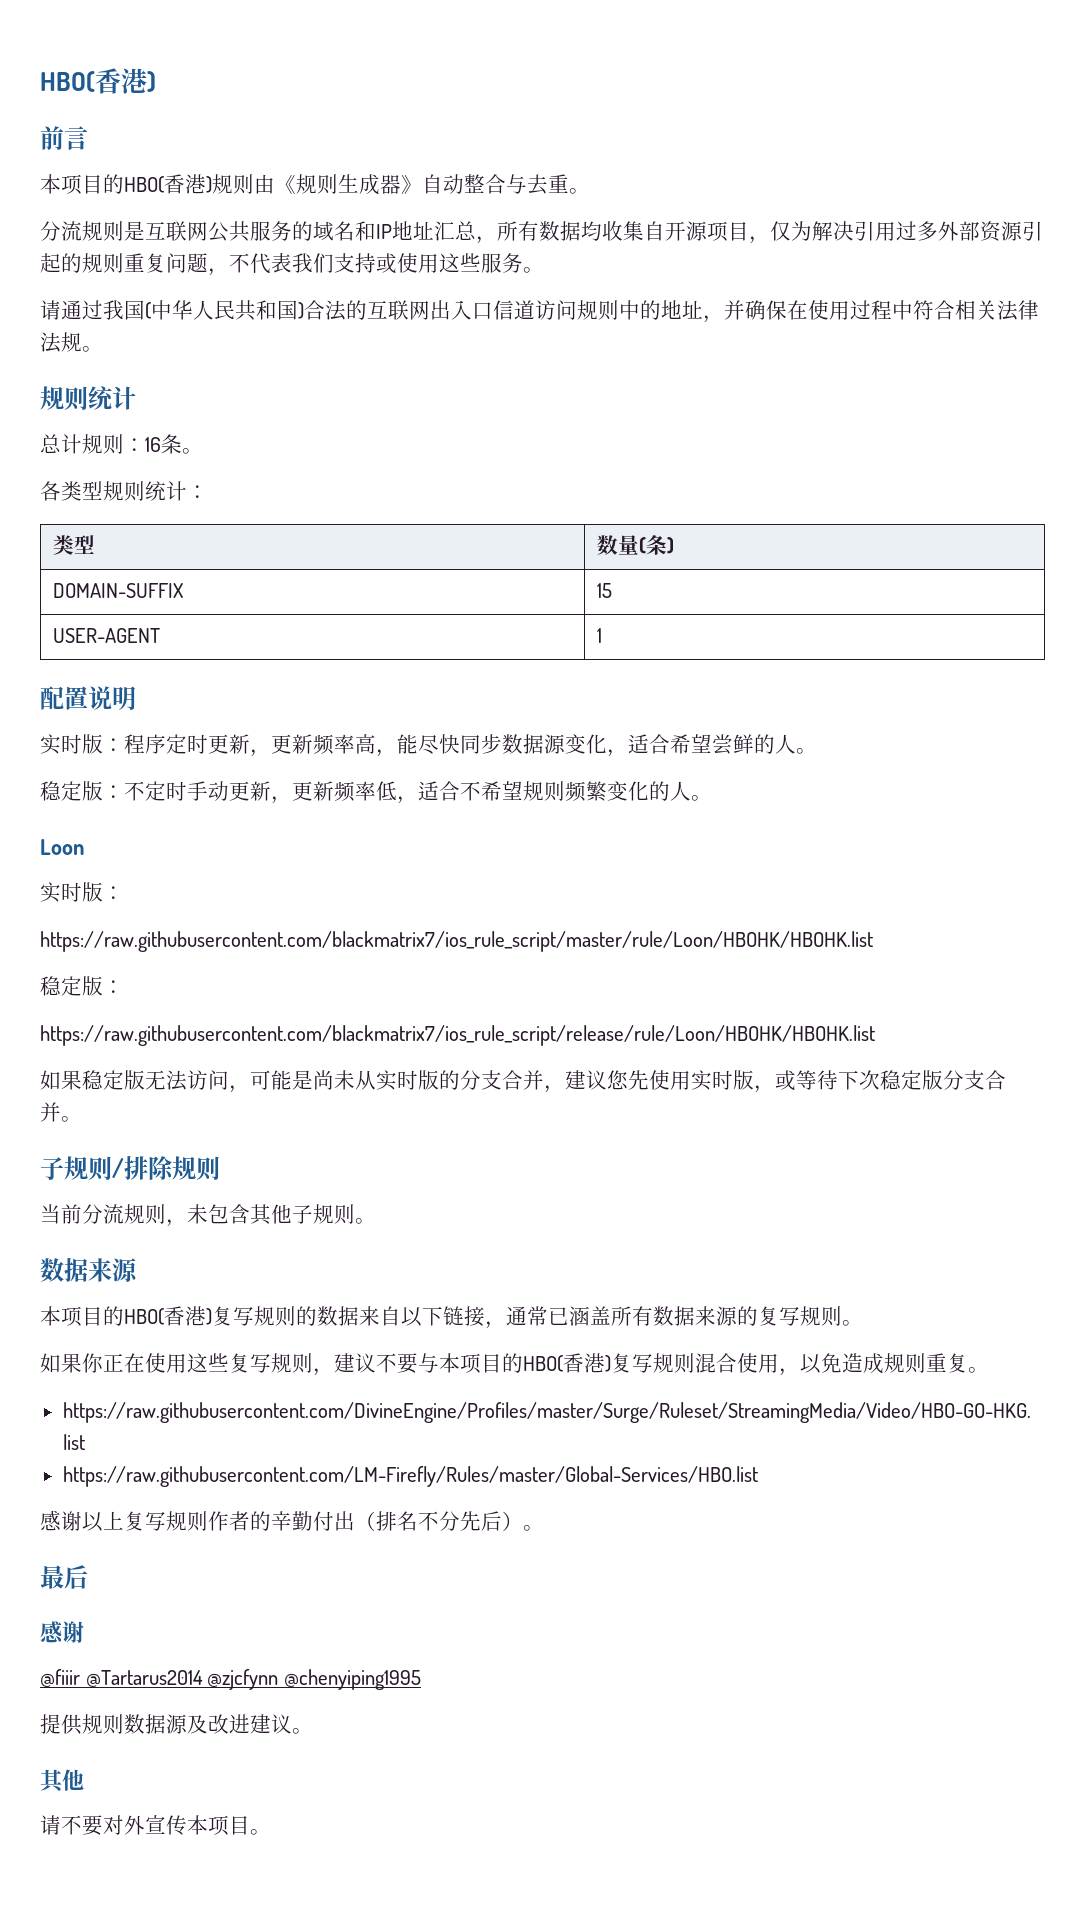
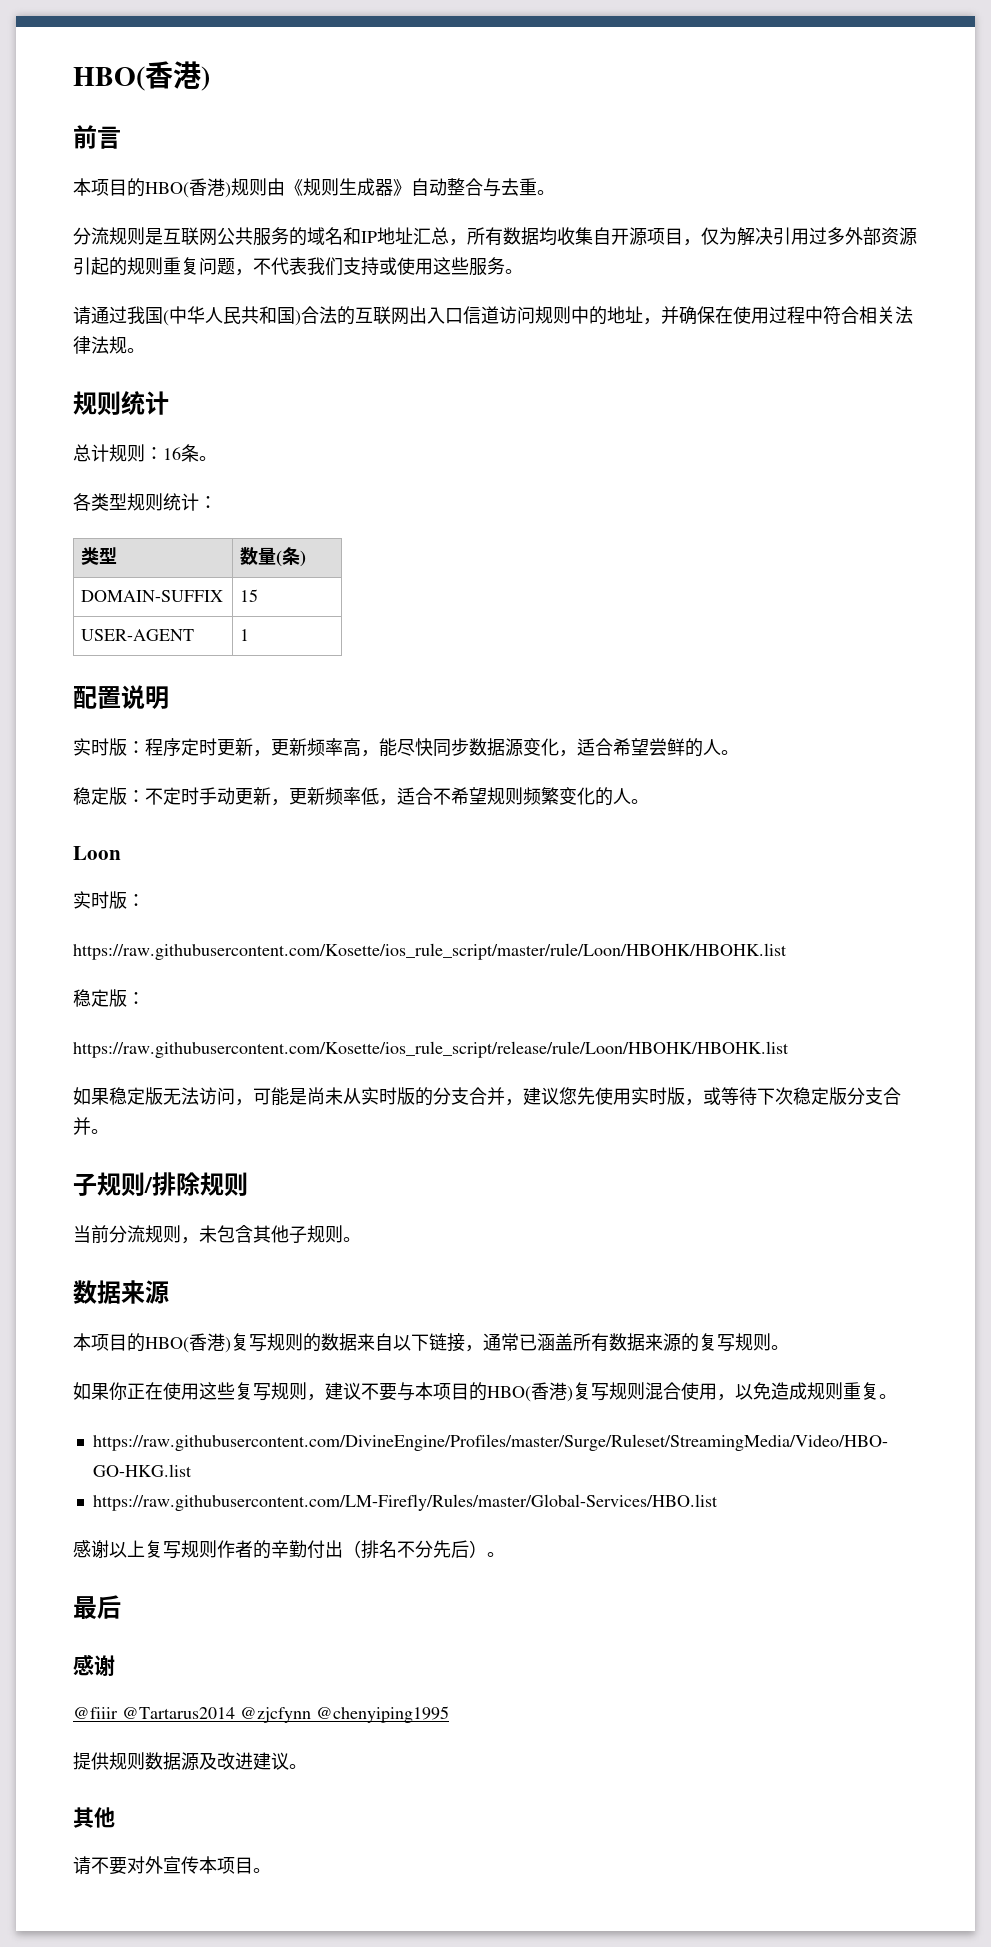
- https://raw.githubusercontent.com/blackmatrix7/ios_rule_script/master/rule/Loon/HBOHK/HBOHK.list
+ https://raw.githubusercontent.com/Kosette/ios_rule_script/master/rule/Loon/HBOHK/HBOHK.list
- https://raw.githubusercontent.com/blackmatrix7/ios_rule_script/release/rule/Loon/HBOHK/HBOHK.list
+ https://raw.githubusercontent.com/Kosette/ios_rule_script/release/rule/Loon/HBOHK/HBOHK.list

